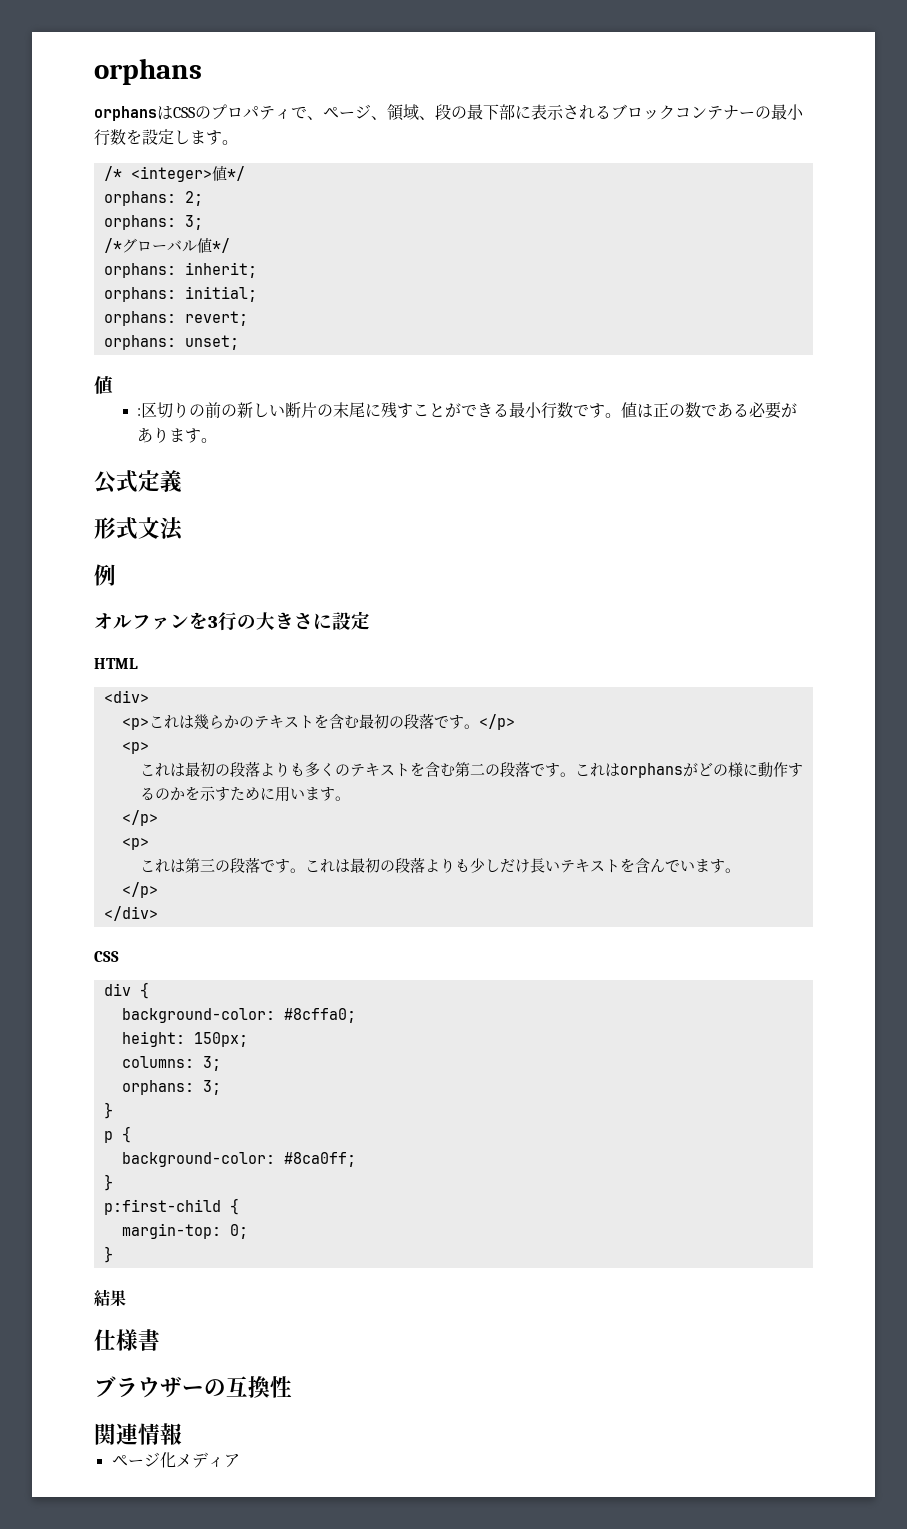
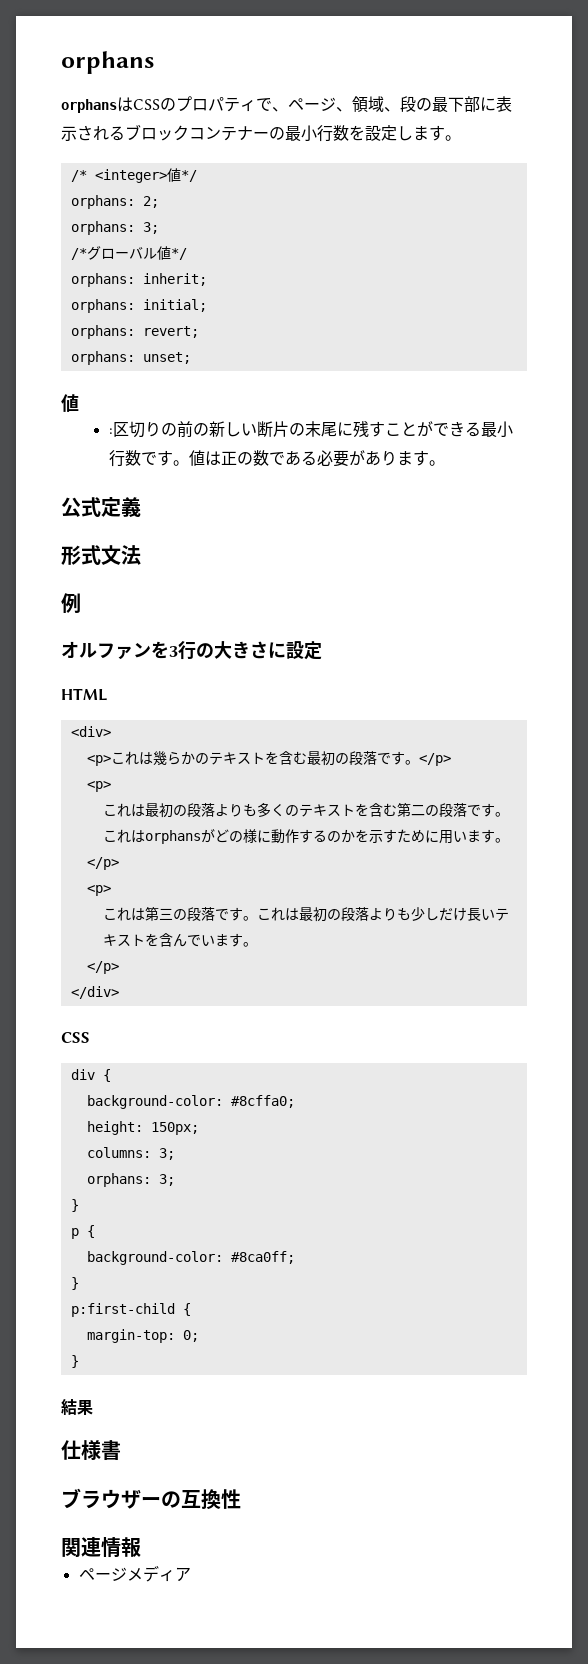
- ページ化メディア
+ ページメディア

